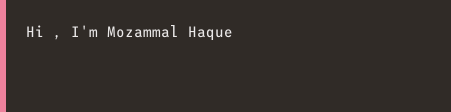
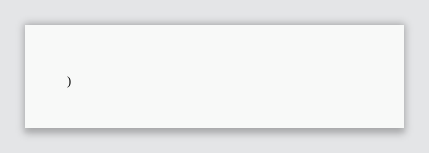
- Hi , I'm Mozammal Haque
+ )

